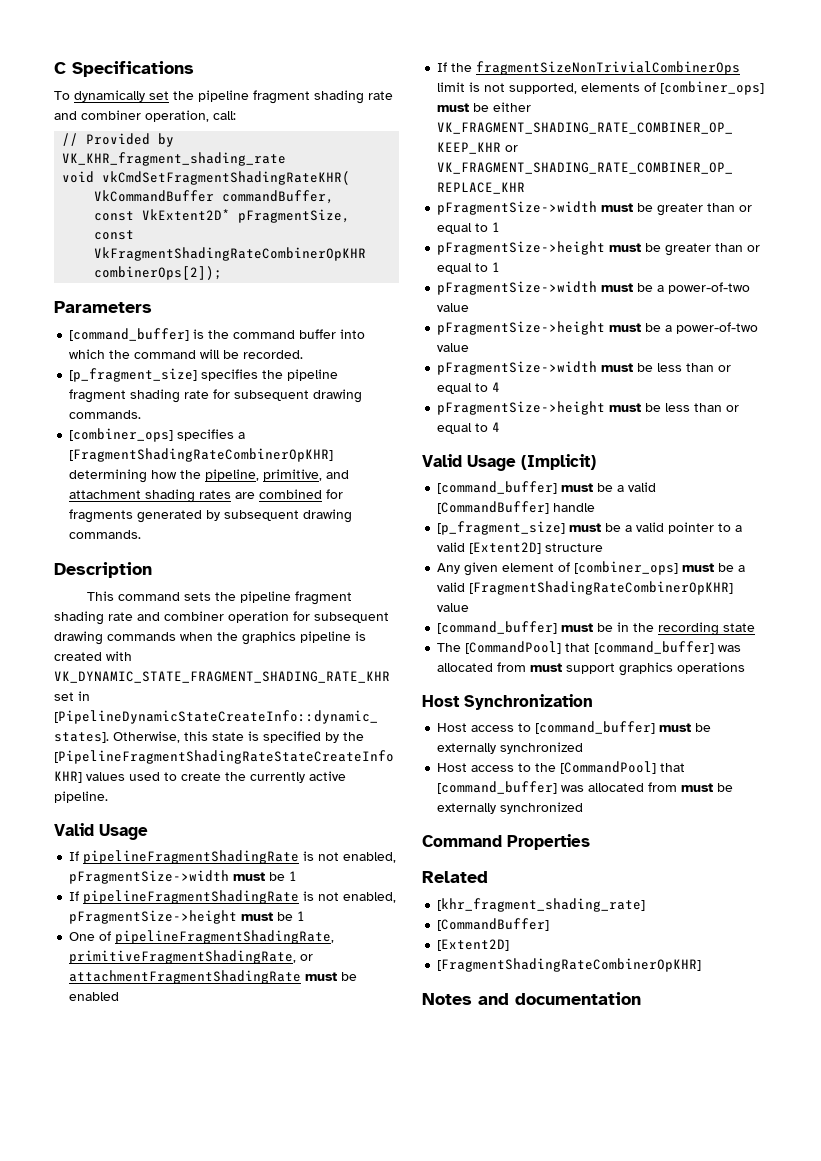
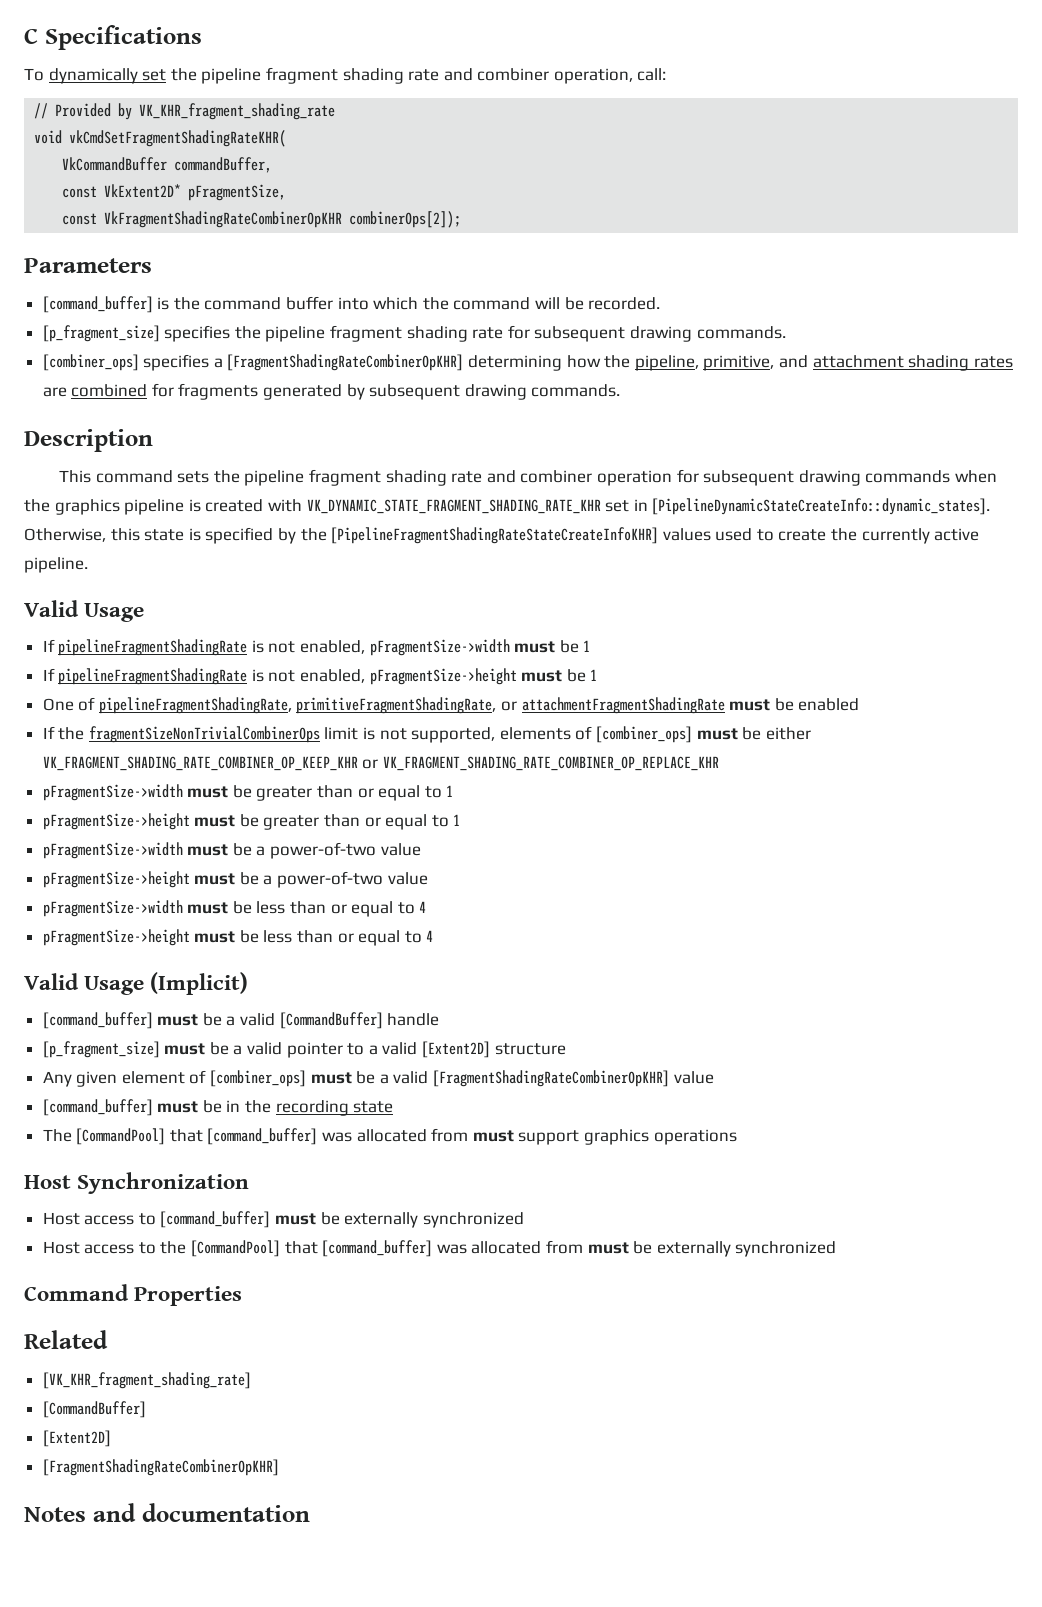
- [khr_fragment_shading_rate]
+ [VK_KHR_fragment_shading_rate]

